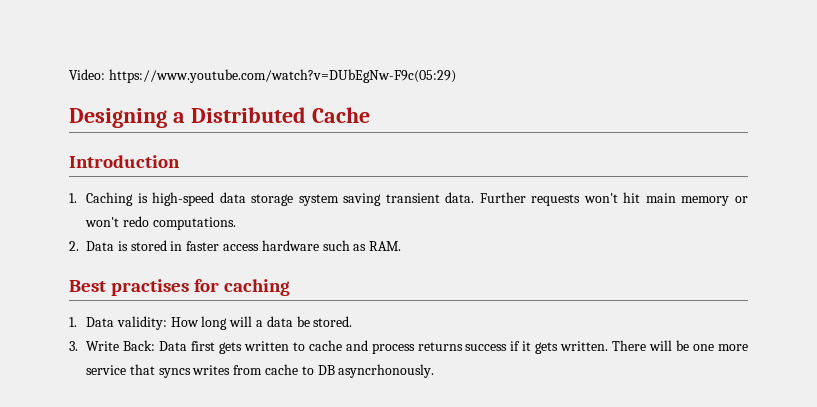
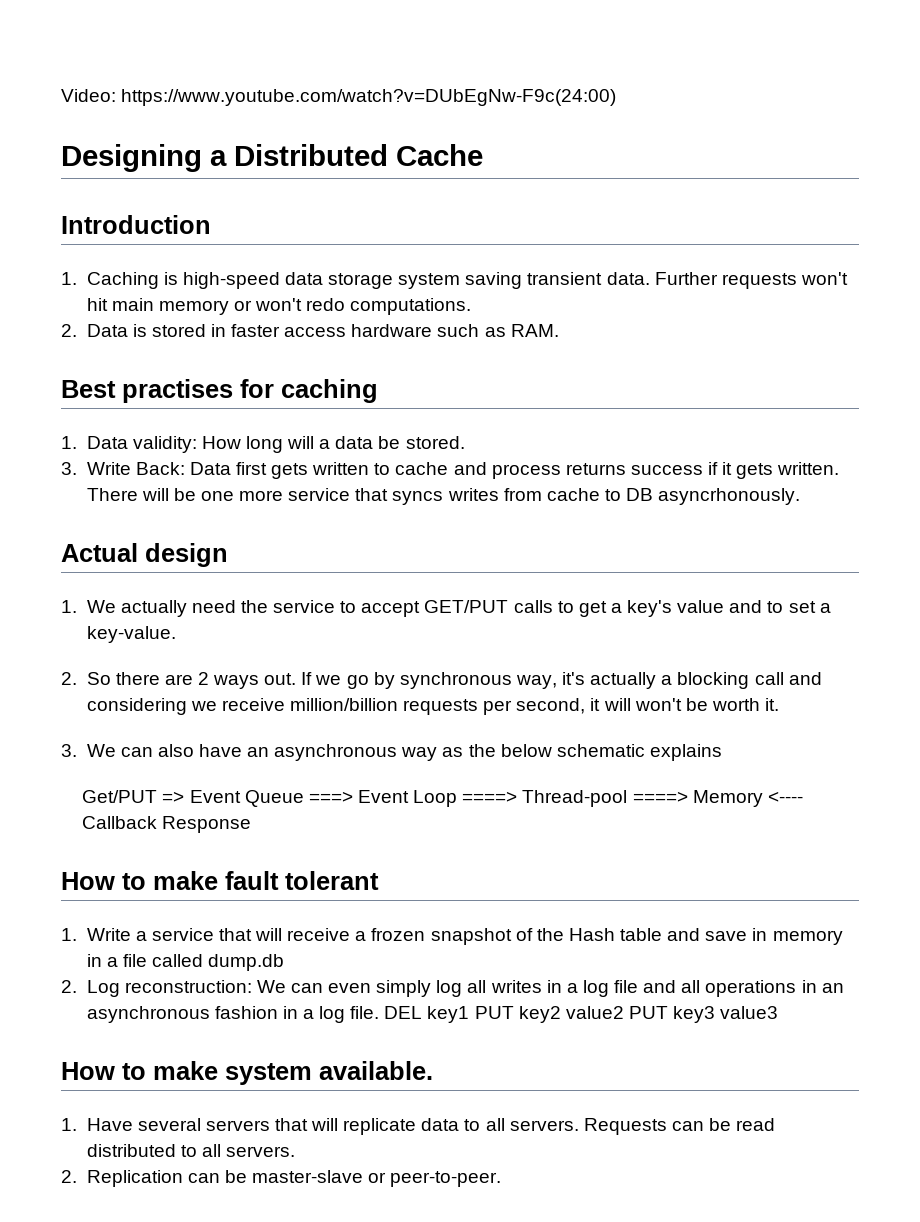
- Video: https://www.youtube.com/watch?v=DUbEgNw-F9c(05:29)
+ Video: https://www.youtube.com/watch?v=DUbEgNw-F9c(24:00)
+ Actual design
+ 1. We actually need the service to accept GET/PUT calls to get a key's value and to set a key-value.
+ 2. So there are 2 ways out. If we go by synchronous way, it's actually a blocking call and considering we receive million/billion requests per second, it will won't be worth it.
+ 3. We can also have an asynchronous way as the below schematic explains
+ Get/PUT => Event Queue ===> Event Loop ====> Thread-pool ====> Memory <---- Callback Response
+ How to make fault tolerant
+ 1. Write a service that will receive a frozen snapshot of the Hash table and save in memory in a file called dump.db
+ 2. Log reconstruction: We can even simply log all writes in a log file and all operations in an asynchronous fashion in a log file. DEL key1 PUT key2 value2 PUT key3 value3
+ How to make system available.
+ 1. Have several servers that will replicate data to all servers. Requests can be read distributed to all servers.
+ 2. Replication can be master-slave or peer-to-peer.

